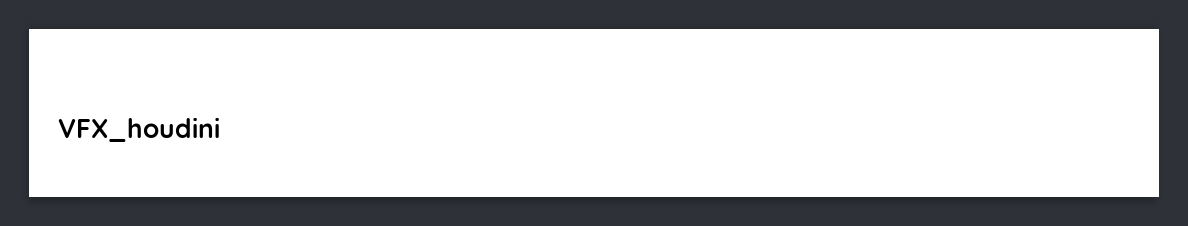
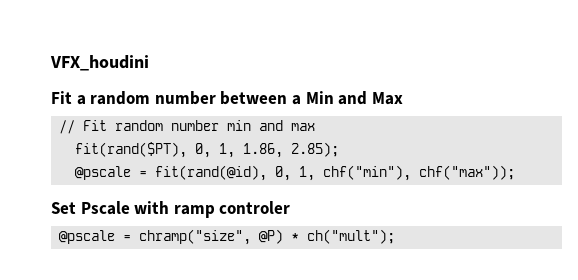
+ Fit a random number between a Min and Max
+ // Fit random number min and max
+ fit(rand($PT), 0, 1, 1.86, 2.85);
+ @pscale = fit(rand(@id), 0, 1, chf("min"), chf("max"));
+ Set Pscale with ramp controler
+ @pscale = chramp("size", @P) * ch("mult");

